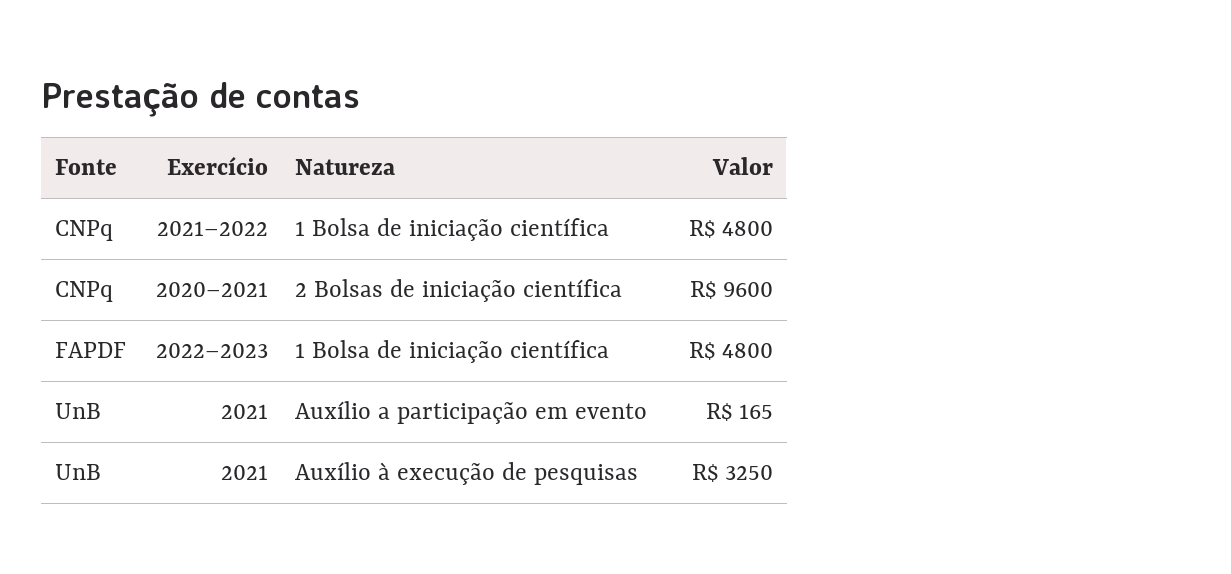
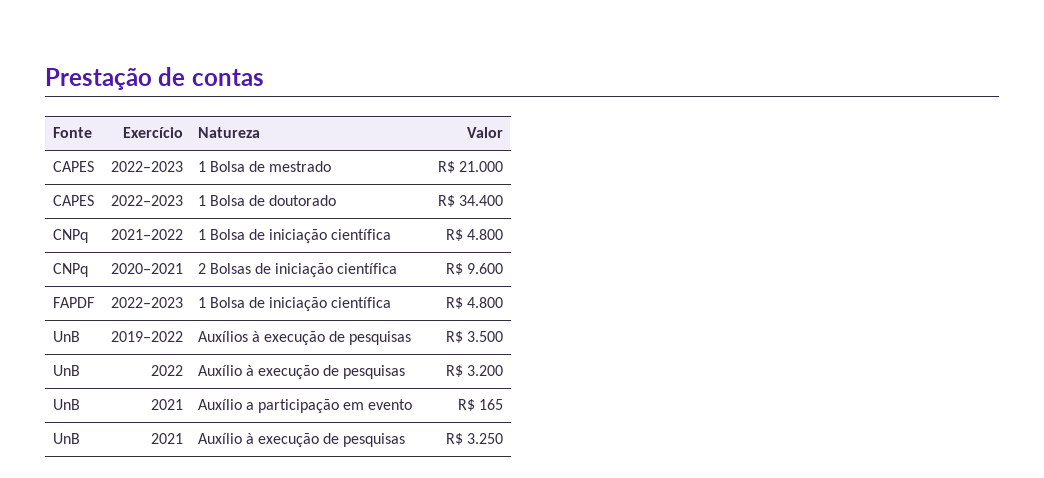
+ CAPES | 2022–2023 | 1 Bolsa de mestrado | R$ 21.000
+ CAPES | 2022–2023 | 1 Bolsa de doutorado | R$ 34.400
- CNPq | 2021–2022 | 1 Bolsa de iniciação científica | R$ 4800
+ CNPq | 2021–2022 | 1 Bolsa de iniciação científica | R$ 4.800
- CNPq | 2020–2021 | 2 Bolsas de iniciação científica | R$ 9600
+ CNPq | 2020–2021 | 2 Bolsas de iniciação científica | R$ 9.600
- FAPDF | 2022–2023 | 1 Bolsa de iniciação científica | R$ 4800
+ FAPDF | 2022–2023 | 1 Bolsa de iniciação científica | R$ 4.800
+ UnB | 2019–2022 | Auxílios à execução de pesquisas | R$ 3.500
+ UnB | 2022 | Auxílio à execução de pesquisas | R$ 3.200
- UnB | 2021 | Auxílio à execução de pesquisas | R$ 3250
+ UnB | 2021 | Auxílio à execução de pesquisas | R$ 3.250

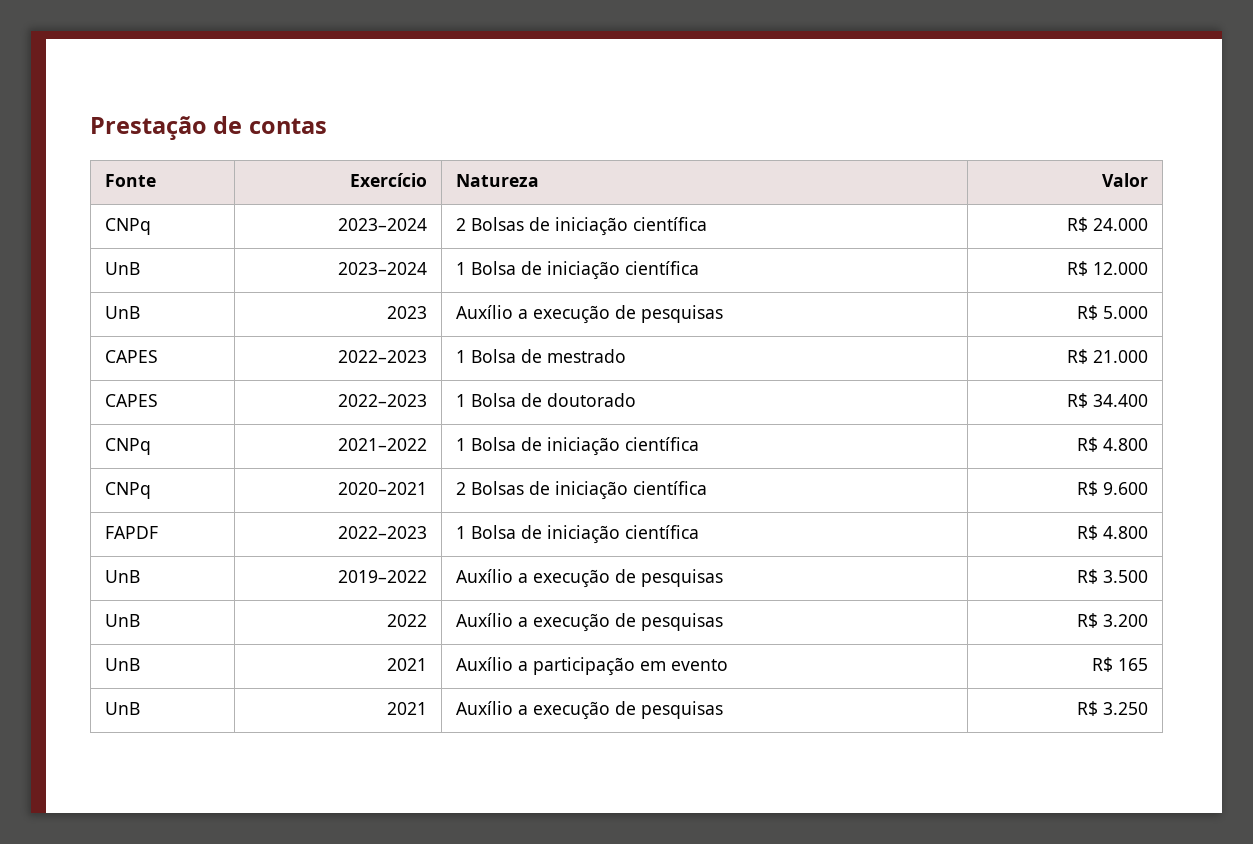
+ CNPq | 2023–2024 | 2 Bolsas de iniciação científica | R$ 24.000
+ UnB | 2023–2024 | 1 Bolsa de iniciação científica | R$ 12.000
+ UnB | 2023 | Auxílio a execução de pesquisas | R$ 5.000
- UnB | 2019–2022 | Auxílios à execução de pesquisas | R$ 3.500
+ UnB | 2019–2022 | Auxílio a execução de pesquisas | R$ 3.500
- UnB | 2022 | Auxílio à execução de pesquisas | R$ 3.200
+ UnB | 2022 | Auxílio a execução de pesquisas | R$ 3.200
- UnB | 2021 | Auxílio à execução de pesquisas | R$ 3.250
+ UnB | 2021 | Auxílio a execução de pesquisas | R$ 3.250

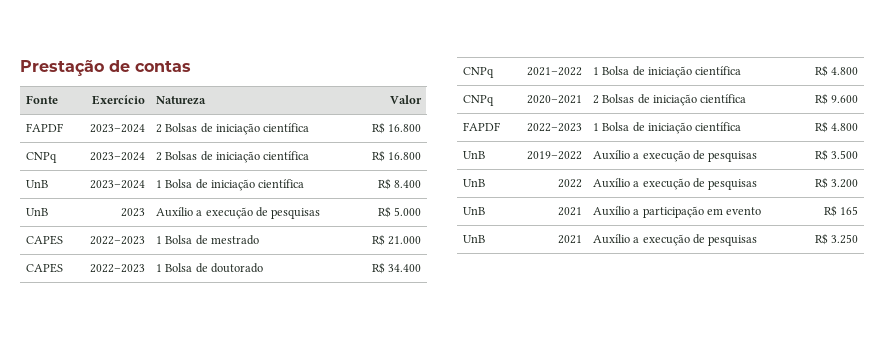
+ FAPDF | 2023–2024 | 2 Bolsas de iniciação científica | R$ 16.800
- CNPq | 2023–2024 | 2 Bolsas de iniciação científica | R$ 24.000
+ CNPq | 2023–2024 | 2 Bolsas de iniciação científica | R$ 16.800
- UnB | 2023–2024 | 1 Bolsa de iniciação científica | R$ 12.000
+ UnB | 2023–2024 | 1 Bolsa de iniciação científica | R$ 8.400

